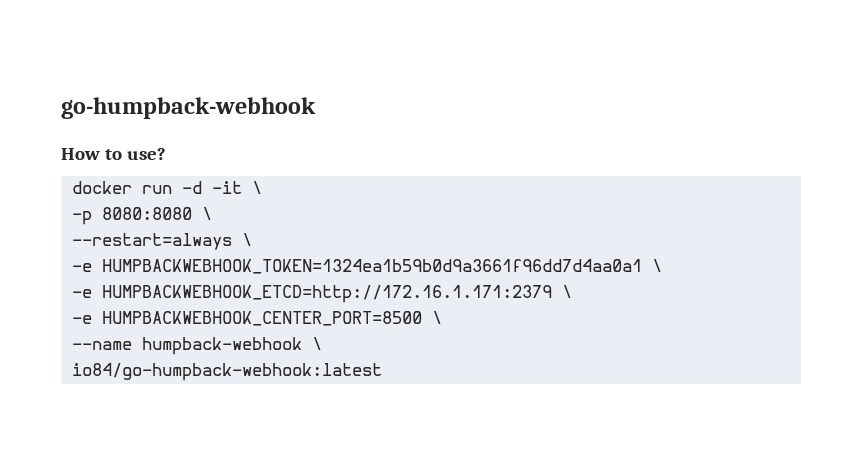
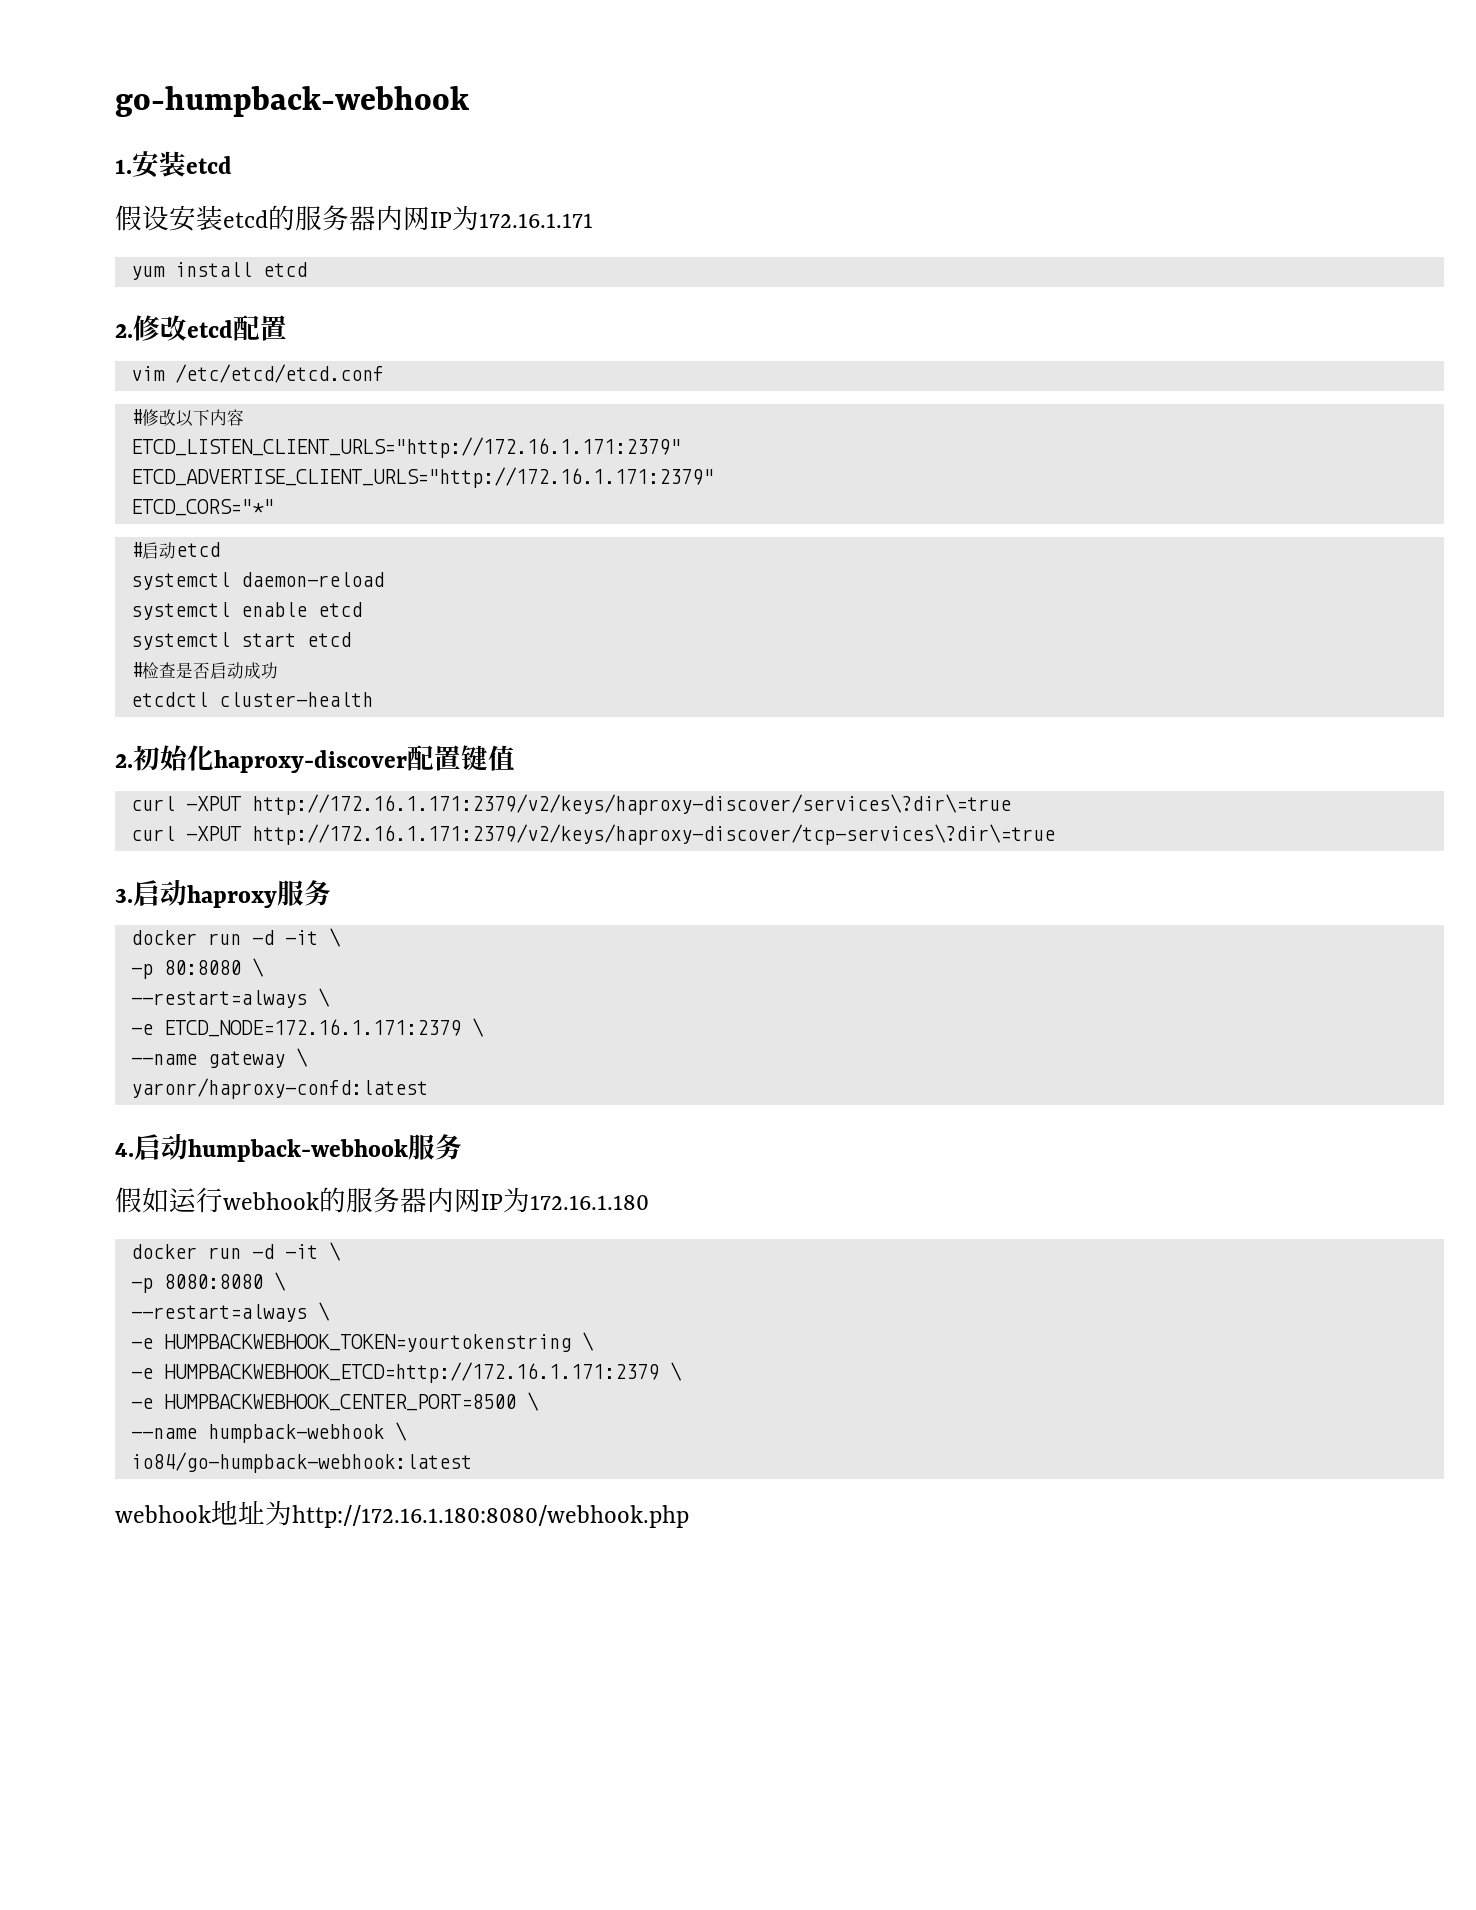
- How to use?
+ 1.安装etcd
+ 假设安装etcd的服务器内网IP为172.16.1.171
+ yum install etcd
+ 2.修改etcd配置
+ vim /etc/etcd/etcd.conf
+ #修改以下内容
+ ETCD_LISTEN_CLIENT_URLS="http://172.16.1.171:2379"
+ ETCD_ADVERTISE_CLIENT_URLS="http://172.16.1.171:2379"
+ ETCD_CORS="*"
+ #启动etcd
+ systemctl daemon-reload
+ systemctl enable etcd
+ systemctl start etcd
+ #检查是否启动成功
+ etcdctl cluster-health
+ 2.初始化haproxy-discover配置键值
+ curl -XPUT http://172.16.1.171:2379/v2/keys/haproxy-discover/services\?dir\=true
+ curl -XPUT http://172.16.1.171:2379/v2/keys/haproxy-discover/tcp-services\?dir\=true
+ 3.启动haproxy服务
+ docker run -d -it \
+ -p 80:8080 \
+ --restart=always \
+ -e ETCD_NODE=172.16.1.171:2379 \
+ --name gateway \
+ yaronr/haproxy-confd:latest
+ 4.启动humpback-webhook服务
+ 假如运行webhook的服务器内网IP为172.16.1.180
- -e HUMPBACKWEBHOOK_TOKEN=1324ea1b59b0d9a3661f96dd7d4aa0a1 \
+ -e HUMPBACKWEBHOOK_TOKEN=yourtokenstring \
+ webhook地址为http://172.16.1.180:8080/webhook.php

